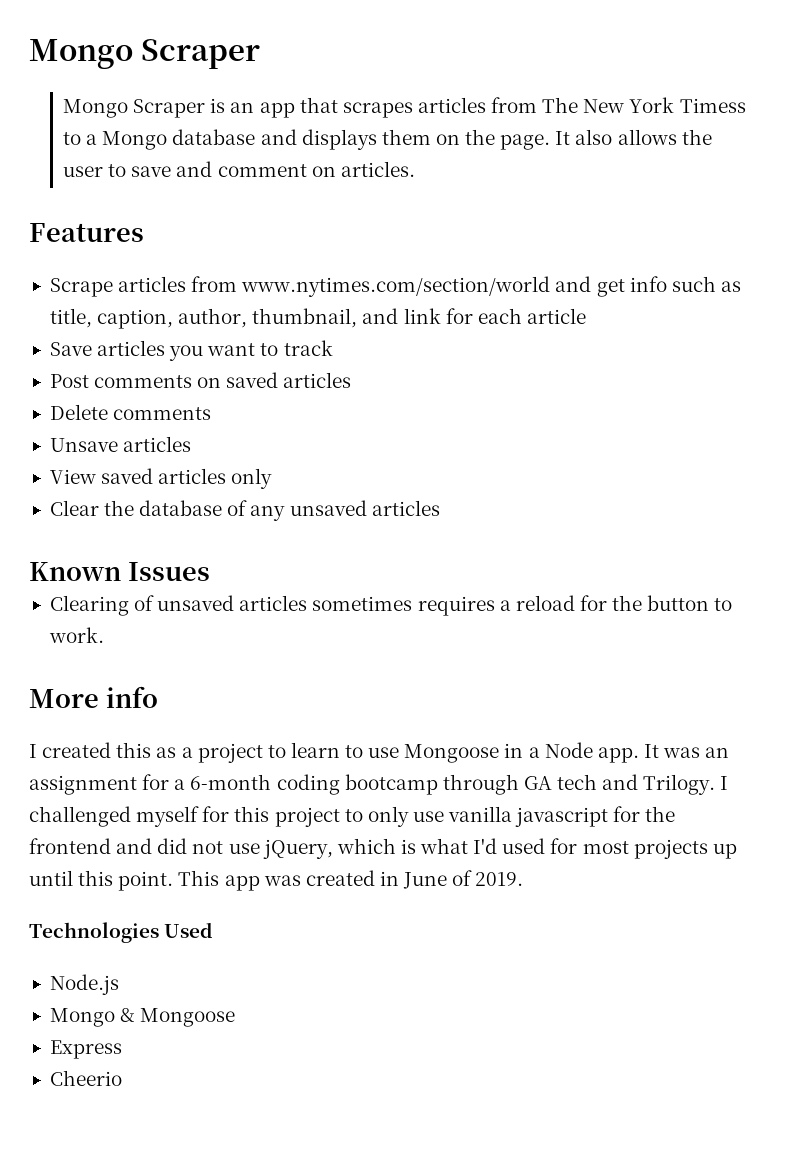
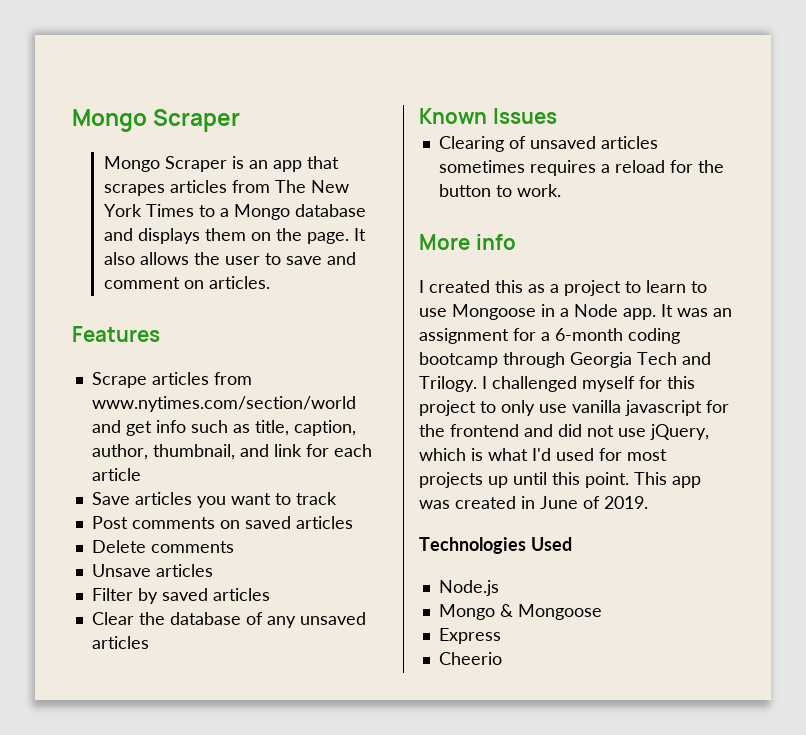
- Mongo Scraper is an app that scrapes articles from The New York Timess to a Mongo database and displays them on the page.
+ Mongo Scraper is an app that scrapes articles from The New York Times to a Mongo database and displays them on the page.
- View saved articles only
+ Filter by saved articles
- It was an assignment for a 6-month coding bootcamp through GA tech and Trilogy.
+ It was an assignment for a 6-month coding bootcamp through Georgia Tech and Trilogy.

